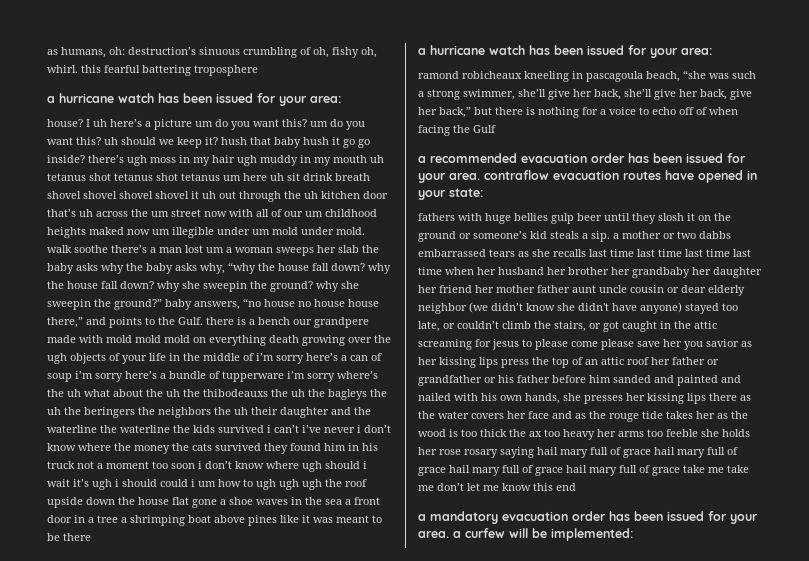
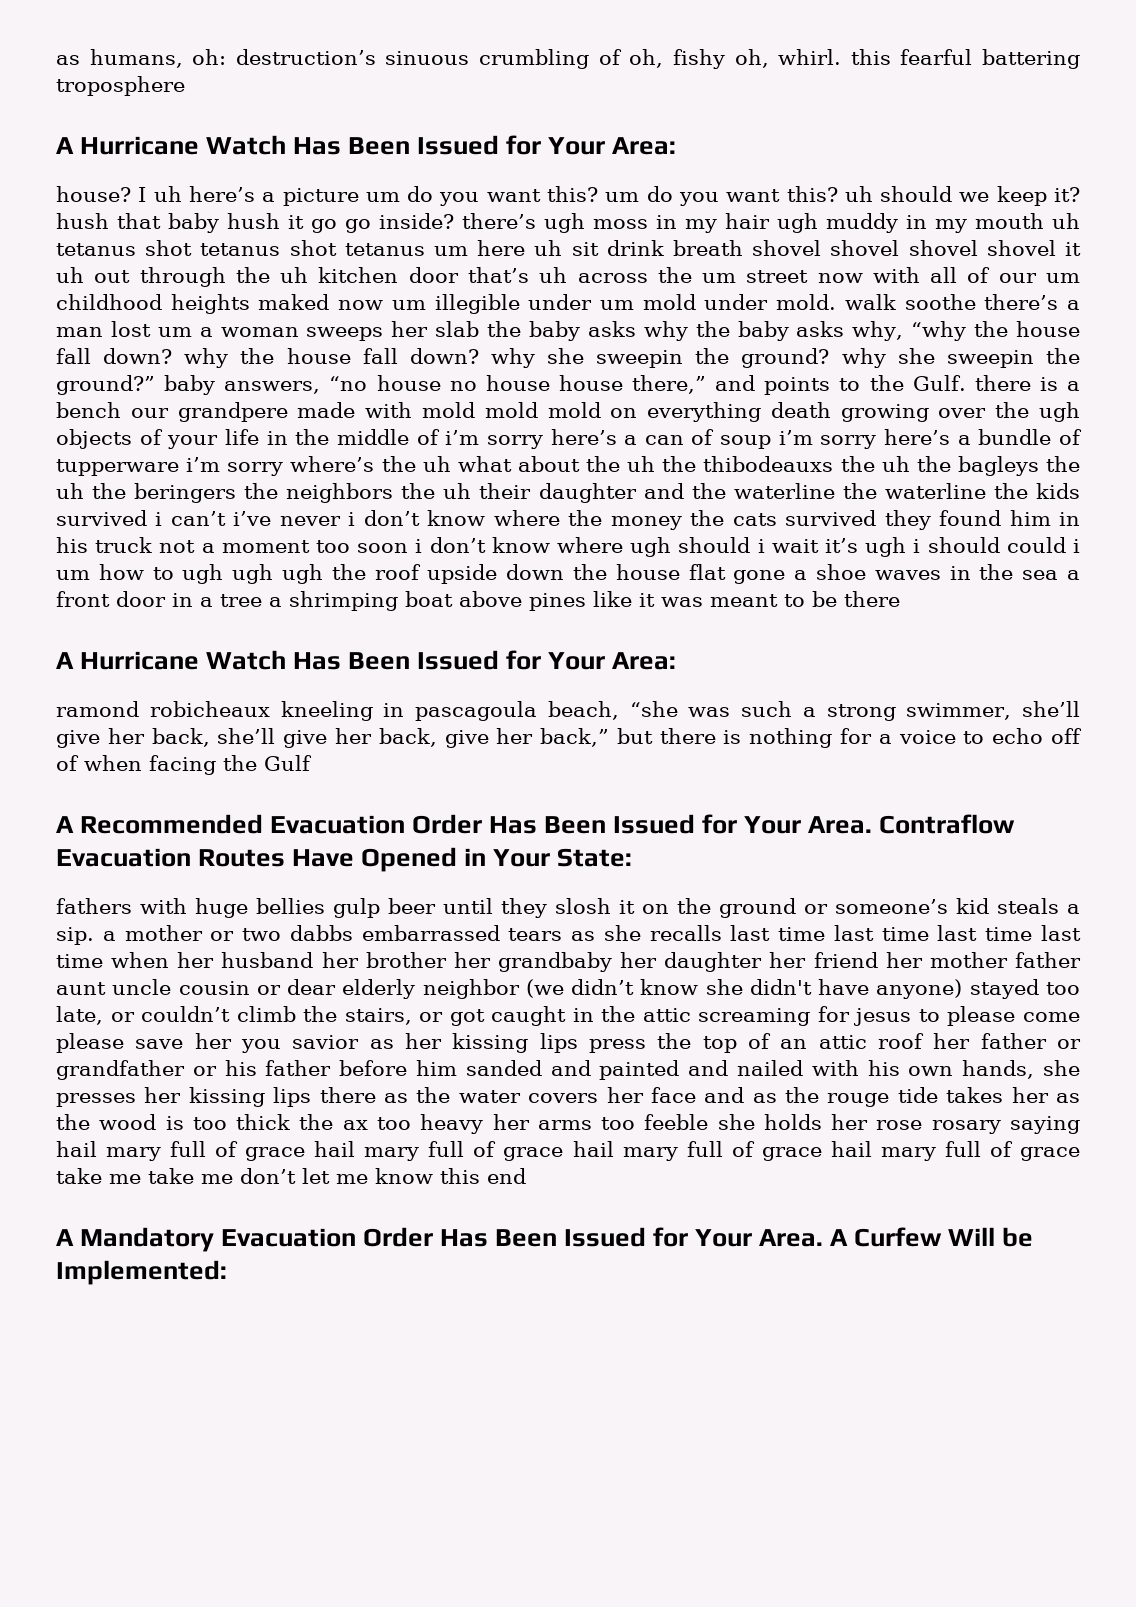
  as humans, oh: destruction’s sinuous crumbling of oh, fishy oh, whirl. this fearful battering troposphere
- a hurricane watch has been issued for your area:
+ A Hurricane Watch Has Been Issued for Your Area:
  I uh here’s a picture um do you want this? um do you want this? uh should we keep it? hush that baby hush it go go inside? there’s ugh moss in my hair ugh muddy in my mouth uh tetanus shot tetanus shot tetanus um here uh sit drink breath shovel shovel shovel shovel it uh out through the uh kitchen door that’s uh across the um street now with all of our um childhood heights maked now um illegible under um mold under mold. walk soothe there’s a man lost um a woman sweeps her slab the baby asks why the baby asks why, “why the house fall down? why the house fall down? why she sweepin the ground? why she sweepin the ground?” baby answers, “no house no house house there,” and points to the Gulf. there is a bench our grandpere made with mold mold mold on everything death growing over the ugh objects of your life in the middle of i’m sorry here’s a can of soup i’m sorry here’s a bundle of tupperware i’m sorry where’s the uh what about the uh the thibodeauxs the uh the bagleys the uh the beringers the neighbors the uh their daughter and the waterline the waterline the kids survived i can’t i’ve never i don’t know where the money the cats survived they found him in his truck not a moment too soon i don’t know where ugh should i wait it’s ugh i should could i um how to ugh ugh ugh the roof upside down the house flat gone a shoe waves in the sea a front door in a tree a shrimping boat above pines like it was meant to be there
- a hurricane watch has been issued for your area:
+ A Hurricane Watch Has Been Issued for Your Area:
- a recommended evacuation order has been issued for your area. contraflow evacuation routes have opened in your state:
+ A Recommended Evacuation Order Has Been Issued for Your Area. Contraflow Evacuation Routes Have Opened in Your State:
- a mandatory evacuation order has been issued for your area. a curfew will be implemented:
+ A Mandatory Evacuation Order Has Been Issued for Your Area. A Curfew Will be Implemented:

